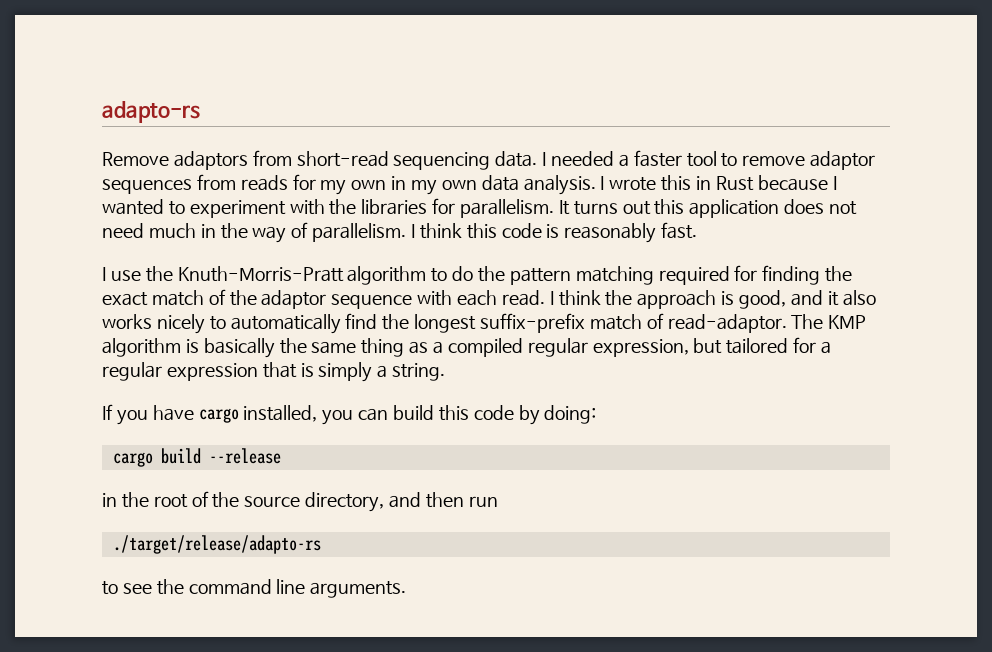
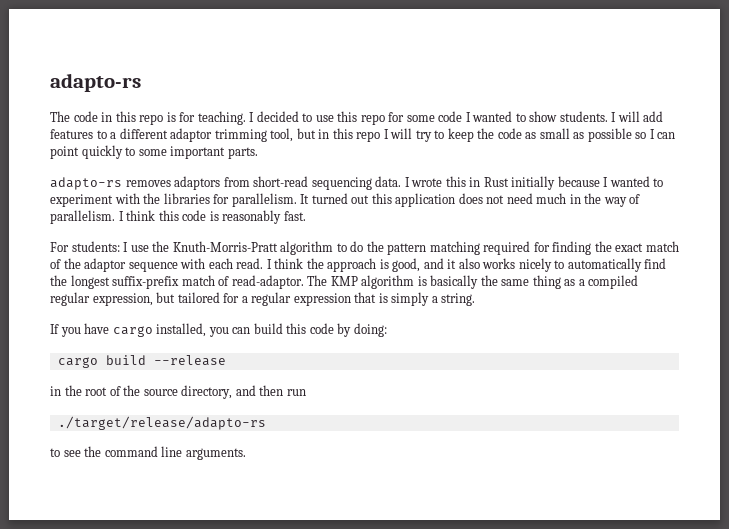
- Remove adaptors from short-read sequencing data.
+ The code in this repo is for teaching. I decided to use this repo for some code I wanted to show students. I will add features to a different adaptor trimming tool, but in this repo I will try to keep the code as small as possible so I can point quickly to some important parts.
+ adapto-rs removes adaptors from short-read sequencing data.
- I needed a faster tool to remove adaptor sequences from reads for my own in my own data analysis. I wrote this in Rust because I wanted to experiment with the libraries for parallelism.
+ I wrote this in Rust initially because I wanted to experiment with the libraries for parallelism.
- It turns out this application does not need much in the way of parallelism.
+ It turned out this application does not need much in the way of parallelism.
- I use the Knuth-Morris-Pratt algorithm to do the pattern matching required for finding the exact match of the adaptor sequence with each read.
+ For students: I use the Knuth-Morris-Pratt algorithm to do the pattern matching required for finding the exact match of the adaptor sequence with each read.

